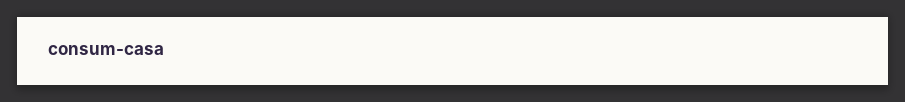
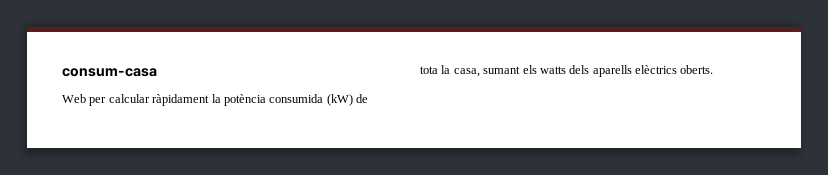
+ Web per calcular ràpidament la potència consumida (kW) de tota la casa, sumant els watts dels aparells elèctrics oberts.

